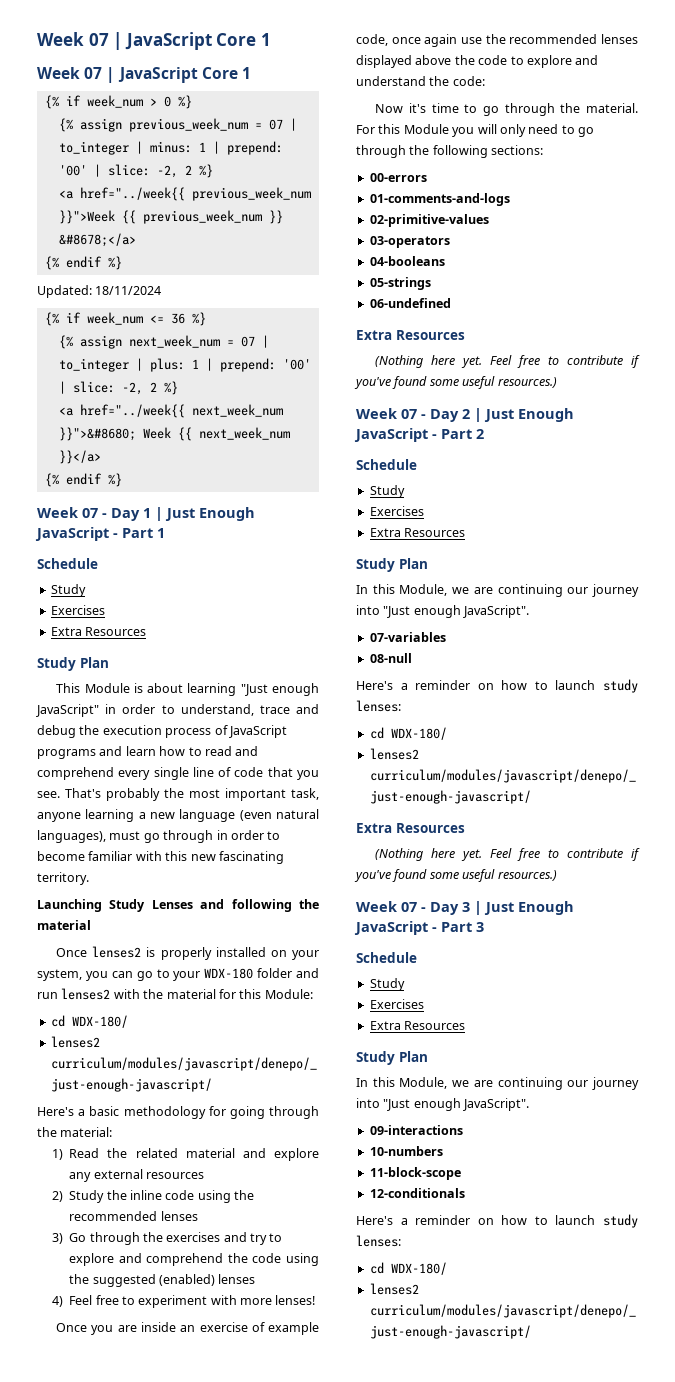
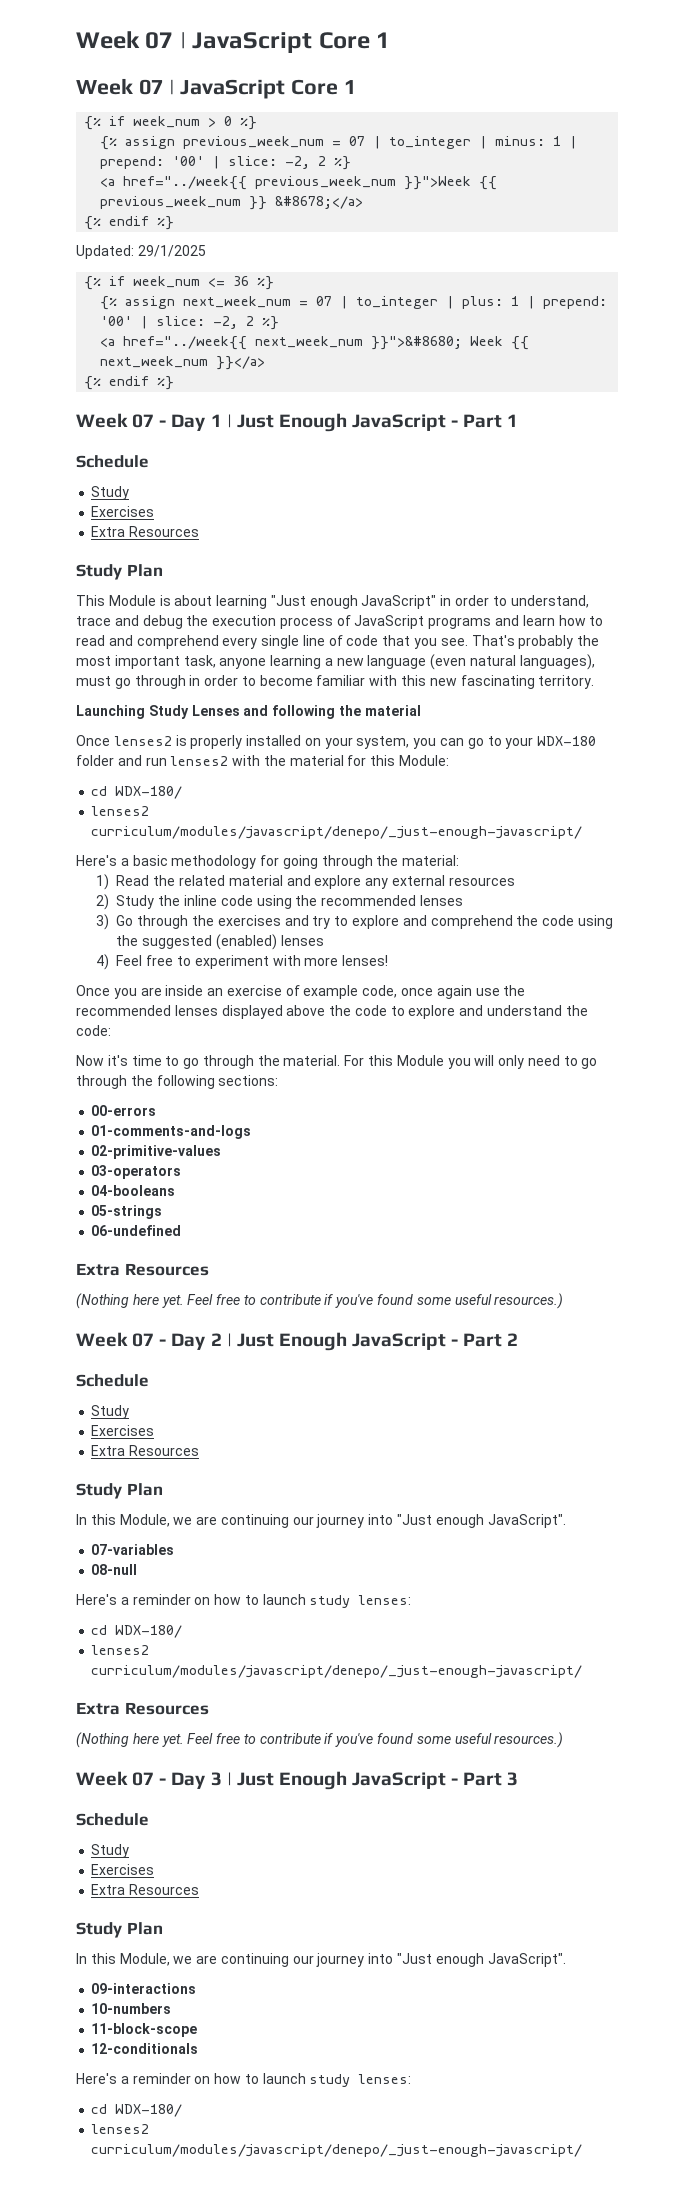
- Updated: 18/11/2024
+ Updated: 29/1/2025

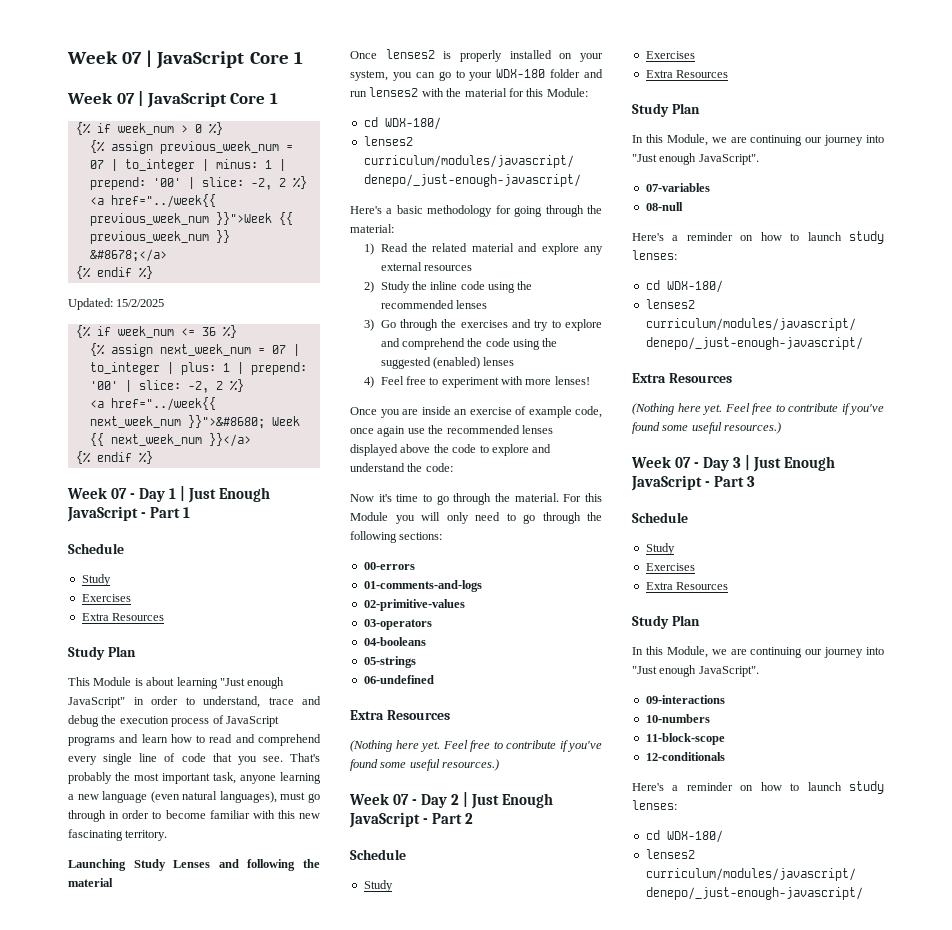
- Updated: 29/1/2025
+ Updated: 15/2/2025

